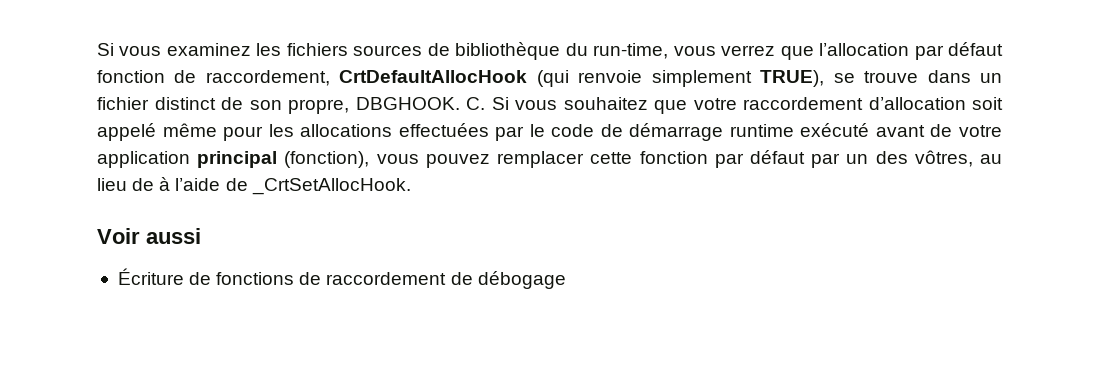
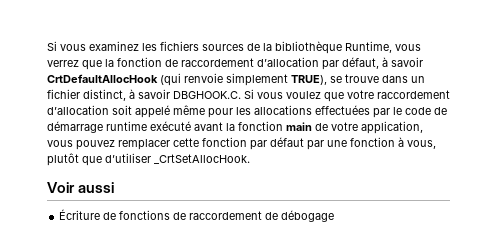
- Si vous examinez les fichiers sources de bibliothèque du run-time, vous verrez que l’allocation par défaut fonction de raccordement, CrtDefaultAllocHook (qui renvoie simplement TRUE), se trouve dans un fichier distinct de son propre, DBGHOOK. C. Si vous souhaitez que votre raccordement d’allocation soit appelé même pour les allocations effectuées par le code de démarrage runtime exécuté avant de votre application principal (fonction), vous pouvez remplacer cette fonction par défaut par un des vôtres, au lieu de à l’aide de _CrtSetAllocHook.
+ Si vous examinez les fichiers sources de la bibliothèque Runtime, vous verrez que la fonction de raccordement d’allocation par défaut, à savoir CrtDefaultAllocHook (qui renvoie simplement TRUE), se trouve dans un fichier distinct, à savoir DBGHOOK.C. Si vous voulez que votre raccordement d’allocation soit appelé même pour les allocations effectuées par le code de démarrage runtime exécuté avant la fonction main de votre application, vous pouvez remplacer cette fonction par défaut par une fonction à vous, plutôt que d’utiliser _CrtSetAllocHook.

